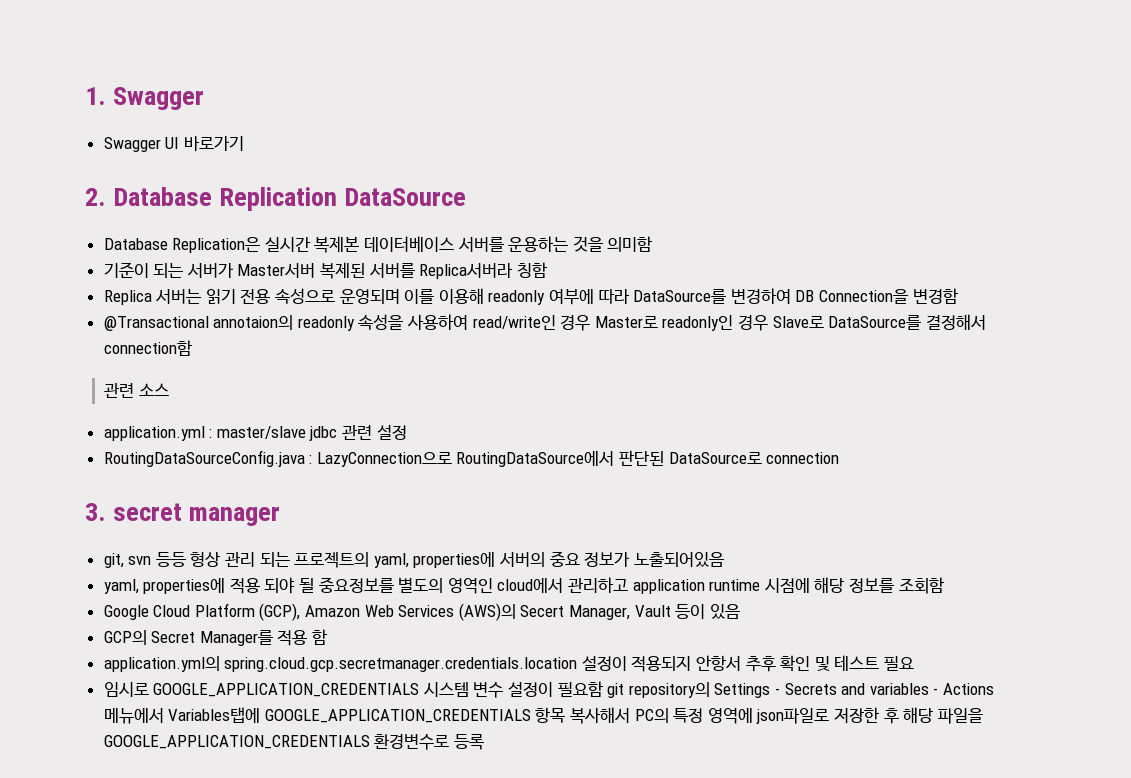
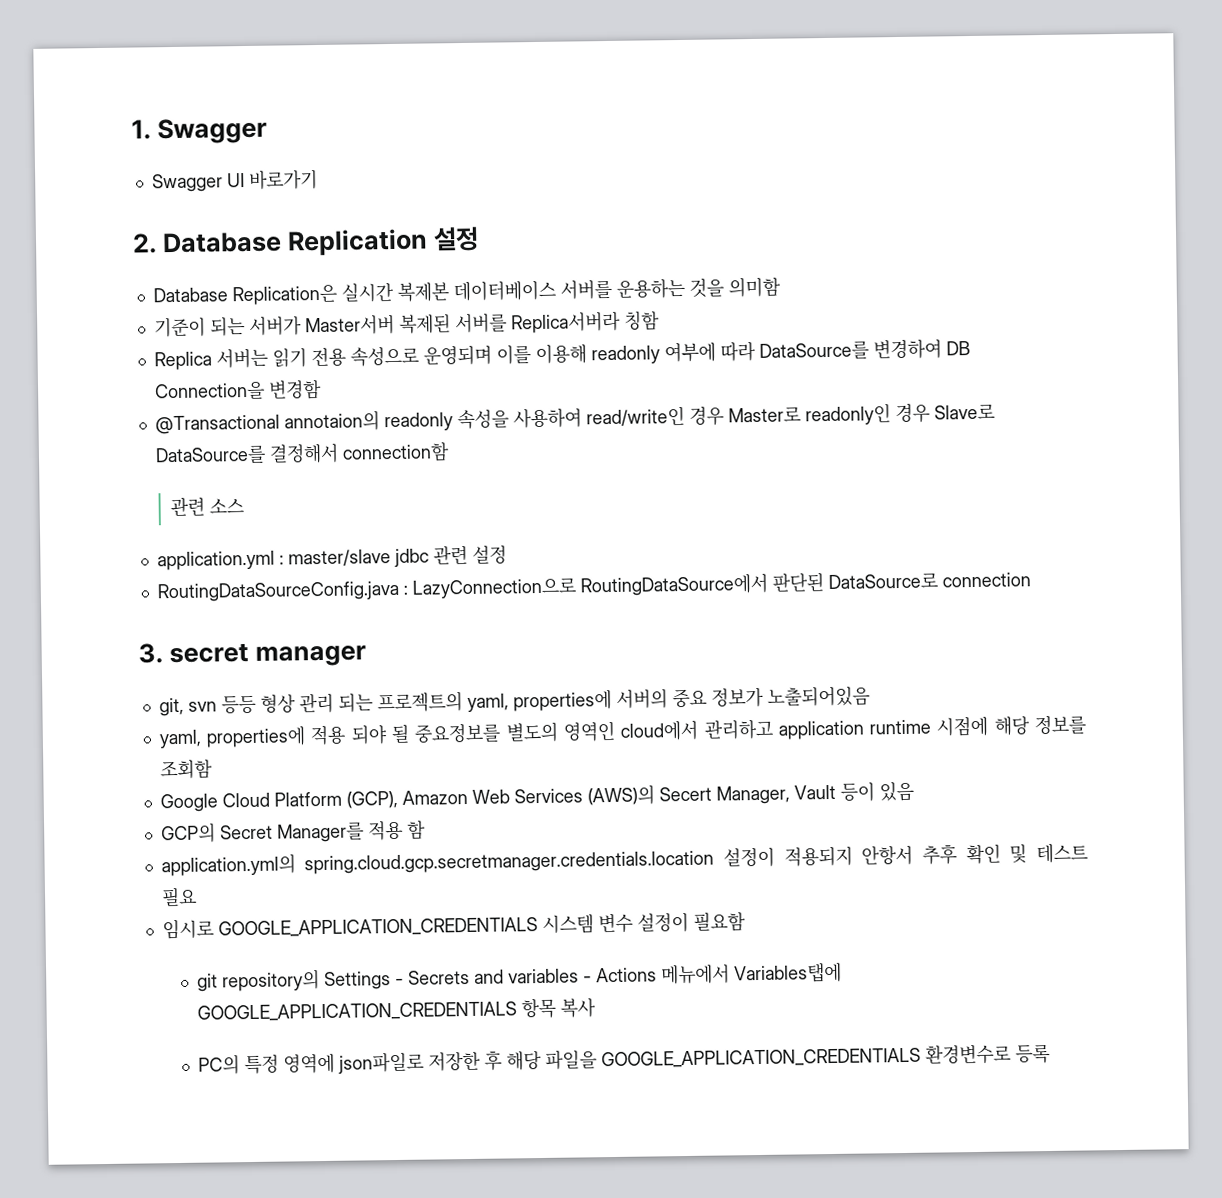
- 2. Database Replication DataSource
+ 2. Database Replication 설정
- 임시로 GOOGLE_APPLICATION_CREDENTIALS 시스템 변수 설정이 필요함 git repository의 Settings - Secrets and variables - Actions 메뉴에서 Variables탭에 GOOGLE_APPLICATION_CREDENTIALS 항목 복사해서 PC의 특정 영역에 json파일로 저장한 후 해당 파일을 GOOGLE_APPLICATION_CREDENTIALS 환경변수로 등록
+ 임시로 GOOGLE_APPLICATION_CREDENTIALS 시스템 변수 설정이 필요함
+ git repository의 Settings - Secrets and variables - Actions 메뉴에서 Variables탭에 GOOGLE_APPLICATION_CREDENTIALS 항목 복사
+ PC의 특정 영역에 json파일로 저장한 후 해당 파일을 GOOGLE_APPLICATION_CREDENTIALS 환경변수로 등록

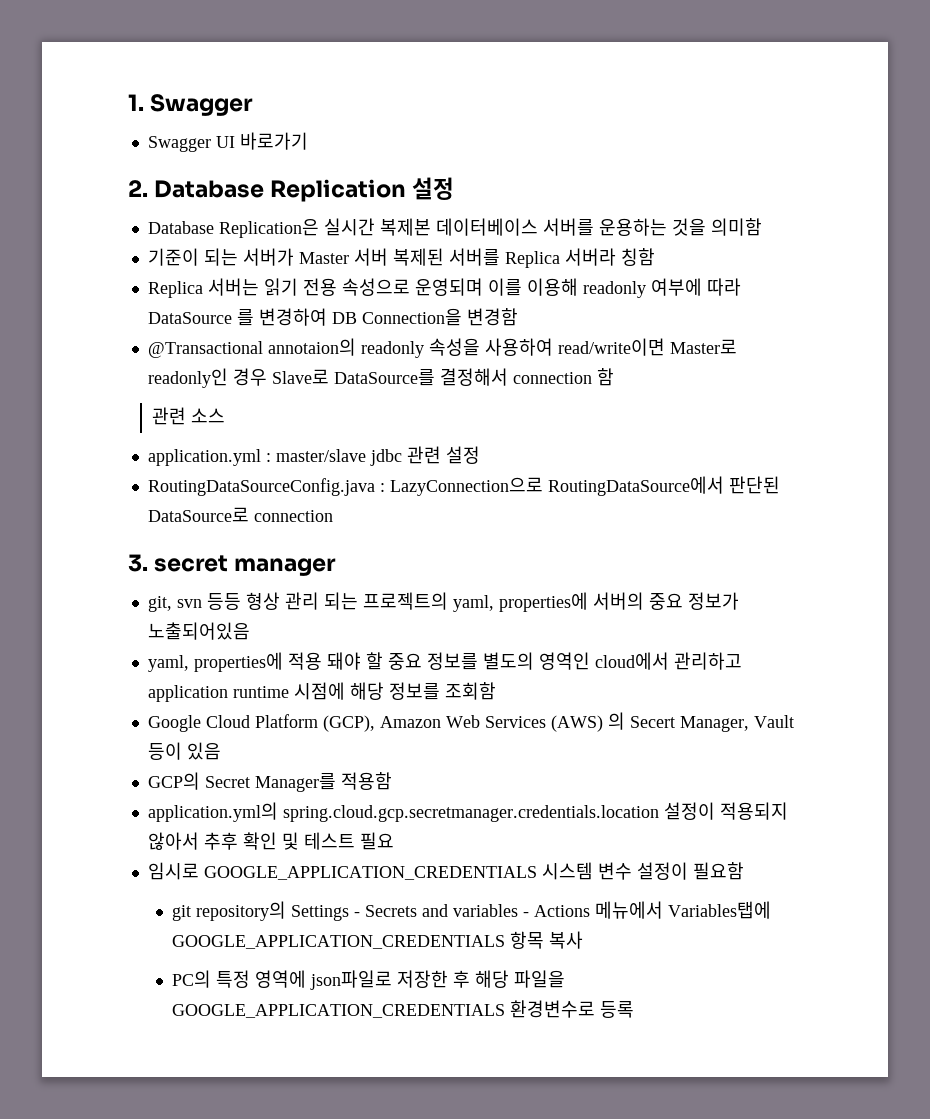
- 기준이 되는 서버가 Master서버 복제된 서버를 Replica서버라 칭함
+ 기준이 되는 서버가 Master 서버 복제된 서버를 Replica 서버라 칭함
- Replica 서버는 읽기 전용 속성으로 운영되며 이를 이용해 readonly 여부에 따라 DataSource를 변경하여 DB Connection을 변경함
+ Replica 서버는 읽기 전용 속성으로 운영되며 이를 이용해 readonly 여부에 따라 DataSource 를 변경하여 DB Connection을 변경함
- @Transactional annotaion의 readonly 속성을 사용하여 read/write인 경우 Master로 readonly인 경우 Slave로 DataSource를 결정해서 connection함
+ @Transactional annotaion의 readonly 속성을 사용하여 read/write이면 Master로 readonly인 경우 Slave로 DataSource를 결정해서 connection 함
- yaml, properties에 적용 되야 될 중요정보를 별도의 영역인 cloud에서 관리하고 application runtime 시점에 해당 정보를 조회함
+ yaml, properties에 적용 돼야 할 중요 정보를 별도의 영역인 cloud에서 관리하고 application runtime 시점에 해당 정보를 조회함
- Google Cloud Platform (GCP), Amazon Web Services (AWS)의 Secert Manager, Vault 등이 있음
+ Google Cloud Platform (GCP), Amazon Web Services (AWS) 의 Secert Manager, Vault 등이 있음
- GCP의 Secret Manager를 적용 함
+ GCP의 Secret Manager를 적용함
- application.yml의 spring.cloud.gcp.secretmanager.credentials.location 설정이 적용되지 안항서 추후 확인 및 테스트 필요
+ application.yml의 spring.cloud.gcp.secretmanager.credentials.location 설정이 적용되지 않아서 추후 확인 및 테스트 필요

